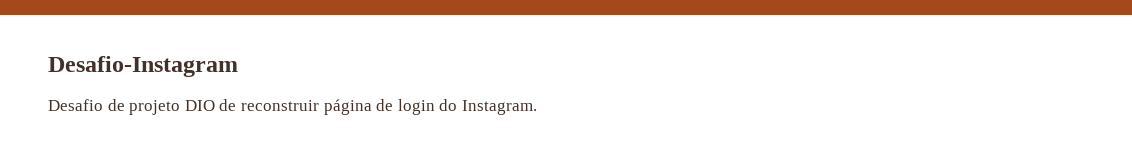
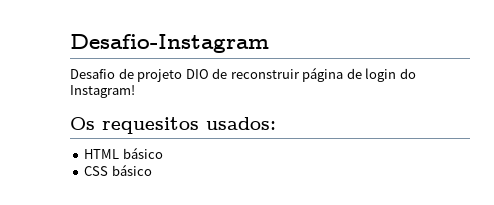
- Desafio de projeto DIO de reconstruir página de login do Instagram.
+ Desafio de projeto DIO de reconstruir página de login do Instagram!
+ Os requesitos usados:
+ HTML básico
+ CSS básico

